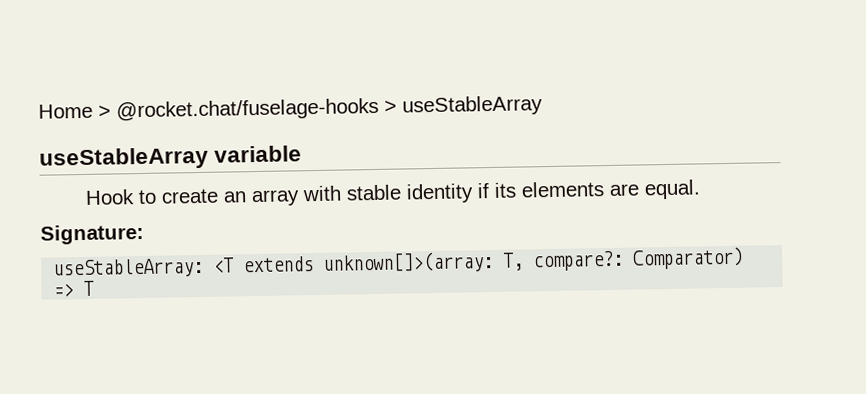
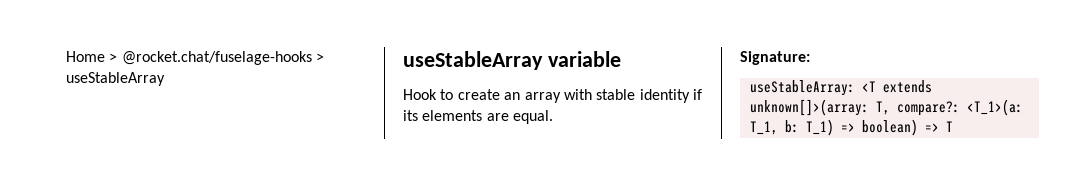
- useStableArray: <T extends unknown[]>(array: T, compare?: Comparator) => T
+ useStableArray: <T extends unknown[]>(array: T, compare?: <T_1>(a: T_1, b: T_1) => boolean) => T

